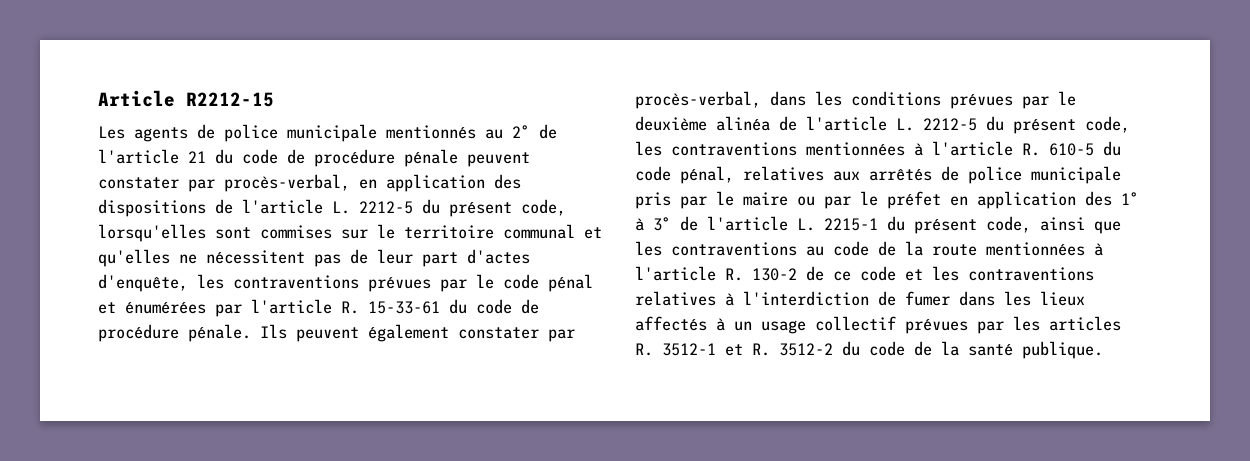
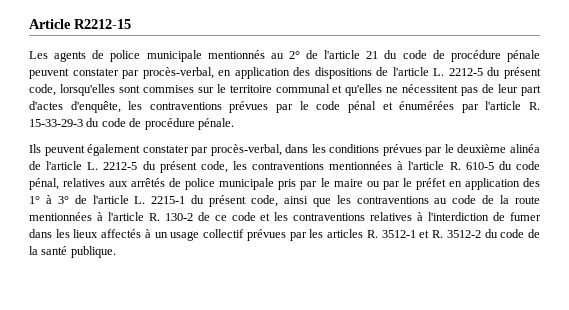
- Les agents de police municipale mentionnés au 2° de l'article 21 du code de procédure pénale peuvent constater par procès-verbal, en application des dispositions de l'article L. 2212-5 du présent code, lorsqu'elles sont commises sur le territoire communal et qu'elles ne nécessitent pas de leur part d'actes d'enquête, les contraventions prévues par le code pénal et énumérées par l'article R. 15-33-61 du code de procédure pénale. Ils peuvent également constater par procès-verbal, dans les conditions prévues par le deuxième alinéa de l'article L. 2212-5 du présent code, les contraventions mentionnées à l'article R. 610-5 du code pénal, relatives aux arrêtés de police municipale pris par le maire ou par le préfet en application des 1° à 3° de l'article L. 2215-1 du présent code, ainsi que les contraventions au code de la route mentionnées à l'article R. 130-2 de ce code et les contraventions relatives à l'interdiction de fumer dans les lieux affectés à un usage collectif prévues par les articles R. 3512-1 et R. 3512-2 du code de la santé publique.
+ Les agents de police municipale mentionnés au 2° de l'article 21 du code de procédure pénale peuvent constater par procès-verbal, en application des dispositions de l'article L. 2212-5 du présent code, lorsqu'elles sont commises sur le territoire communal et qu'elles ne nécessitent pas de leur part d'actes d'enquête, les contraventions prévues par le code pénal et énumérées par l'article R. 15-33-29-3 du code de procédure pénale.
+ Ils peuvent également constater par procès-verbal, dans les conditions prévues par le deuxième alinéa de l'article L. 2212-5 du présent code, les contraventions mentionnées à l'article R. 610-5 du code pénal, relatives aux arrêtés de police municipale pris par le maire ou par le préfet en application des 1° à 3° de l'article L. 2215-1 du présent code, ainsi que les contraventions au code de la route mentionnées à l'article R. 130-2 de ce code et les contraventions relatives à l'interdiction de fumer dans les lieux affectés à un usage collectif prévues par les articles R. 3512-1 et R. 3512-2 du code de la santé publique.

